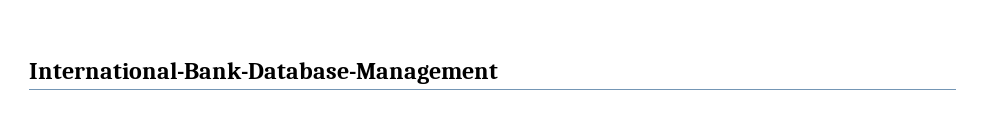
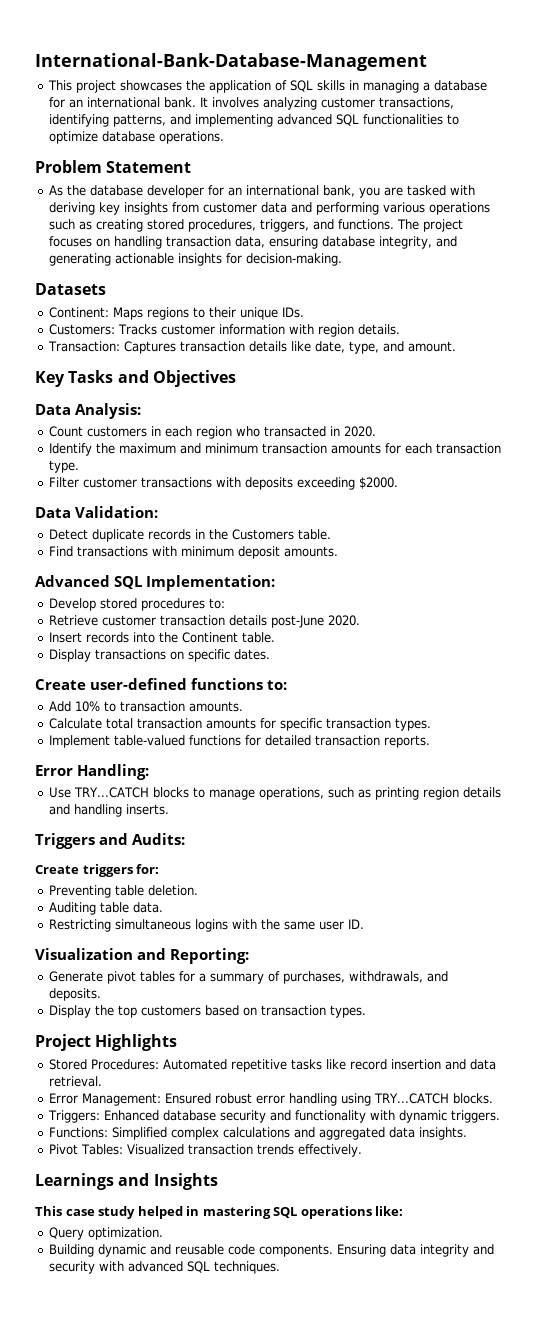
+ This project showcases the application of SQL skills in managing a database for an international bank. It involves analyzing customer transactions, identifying patterns, and implementing advanced SQL functionalities to optimize database operations.
+ Problem Statement
+ As the database developer for an international bank, you are tasked with deriving key insights from customer data and performing various operations such as creating stored procedures, triggers, and functions. The project focuses on handling transaction data, ensuring database integrity, and generating actionable insights for decision-making.
+ Datasets
+ Continent: Maps regions to their unique IDs.
+ Customers: Tracks customer information with region details.
+ Transaction: Captures transaction details like date, type, and amount.
+ Key Tasks and Objectives
+ Data Analysis:
+ Count customers in each region who transacted in 2020.
+ Identify the maximum and minimum transaction amounts for each transaction type.
+ Filter customer transactions with deposits exceeding $2000.
+ Data Validation:
+ Detect duplicate records in the Customers table.
+ Find transactions with minimum deposit amounts.
+ Advanced SQL Implementation:
+ Develop stored procedures to:
+ Retrieve customer transaction details post-June 2020.
+ Insert records into the Continent table.
+ Display transactions on specific dates.
+ Create user-defined functions to:
+ Add 10% to transaction amounts.
+ Calculate total transaction amounts for specific transaction types.
+ Implement table-valued functions for detailed transaction reports.
+ Error Handling:
+ Use TRY...CATCH blocks to manage operations, such as printing region details and handling inserts.
+ Triggers and Audits:
+ Create triggers for:
+ Preventing table deletion.
+ Auditing table data.
+ Restricting simultaneous logins with the same user ID.
+ Visualization and Reporting:
+ Generate pivot tables for a summary of purchases, withdrawals, and deposits.
+ Display the top customers based on transaction types.
+ Project Highlights
+ Stored Procedures: Automated repetitive tasks like record insertion and data retrieval.
+ Error Management: Ensured robust error handling using TRY...CATCH blocks.
+ Triggers: Enhanced database security and functionality with dynamic triggers.
+ Functions: Simplified complex calculations and aggregated data insights.
+ Pivot Tables: Visualized transaction trends effectively.
+ Learnings and Insights
+ This case study helped in mastering SQL operations like:
+ Query optimization.
+ Building dynamic and reusable code components. Ensuring data integrity and security with advanced SQL techniques.

